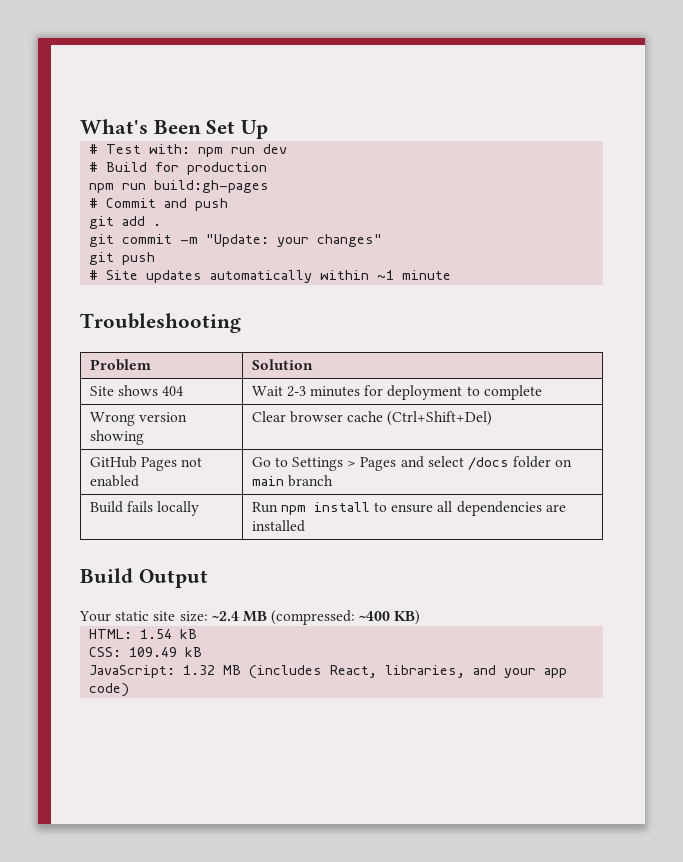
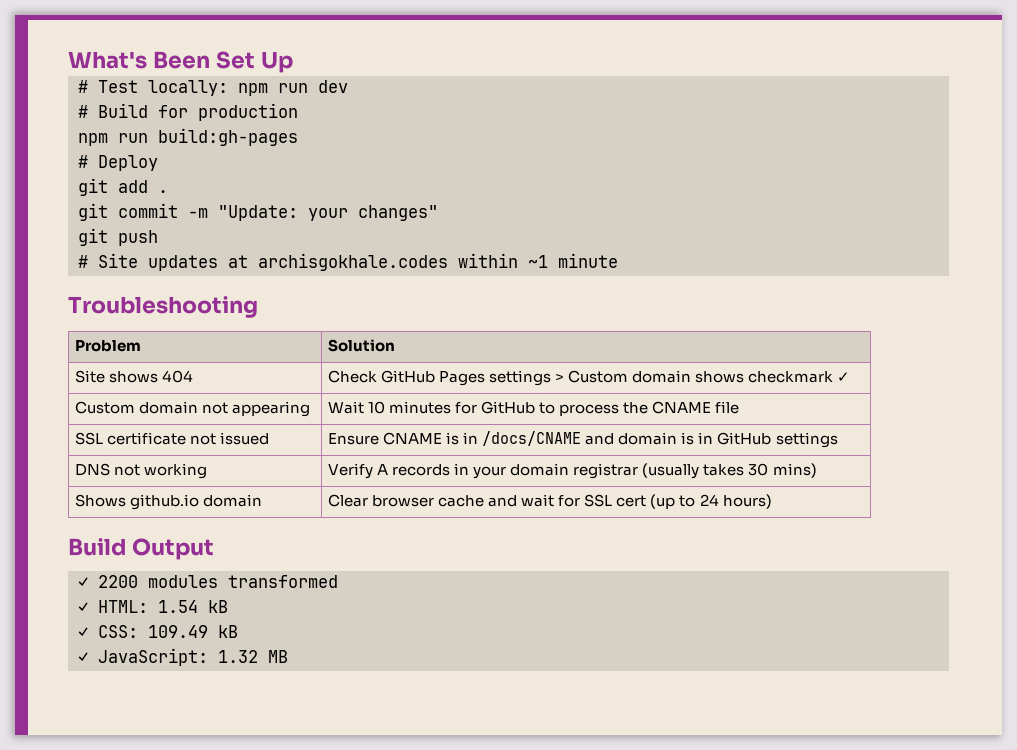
- # Test with: npm run dev
+ # Test locally: npm run dev
- # Commit and push
+ # Deploy
- # Site updates automatically within ~1 minute
+ # Site updates at archisgokhale.codes within ~1 minute
- Site shows 404 | Wait 2-3 minutes for deployment to complete
- Wrong version showing | Clear browser cache (Ctrl+Shift+Del)
- GitHub Pages not enabled | Go to Settings > Pages and select /docs folder on main branch
- Build fails locally | Run npm install to ensure all dependencies are installed
+ Site shows 404 | Check GitHub Pages settings > Custom domain shows checkmark ✓
+ Custom domain not appearing | Wait 10 minutes for GitHub to process the CNAME file
+ SSL certificate not issued | Ensure CNAME is in /docs/CNAME and domain is in GitHub settings
+ DNS not working | Verify A records in your domain registrar (usually takes 30 mins)
+ Shows github.io domain | Clear browser cache and wait for SSL cert (up to 24 hours)
  Build Output
- Your static site size: ~2.4 MB (compressed: ~400 KB)
- HTML: 1.54 kB
+ ✓ 2200 modules transformed
+ ✓ HTML: 1.54 kB
- CSS: 109.49 kB
+ ✓ CSS: 109.49 kB
- JavaScript: 1.32 MB (includes React, libraries, and your app code)
+ ✓ JavaScript: 1.32 MB

